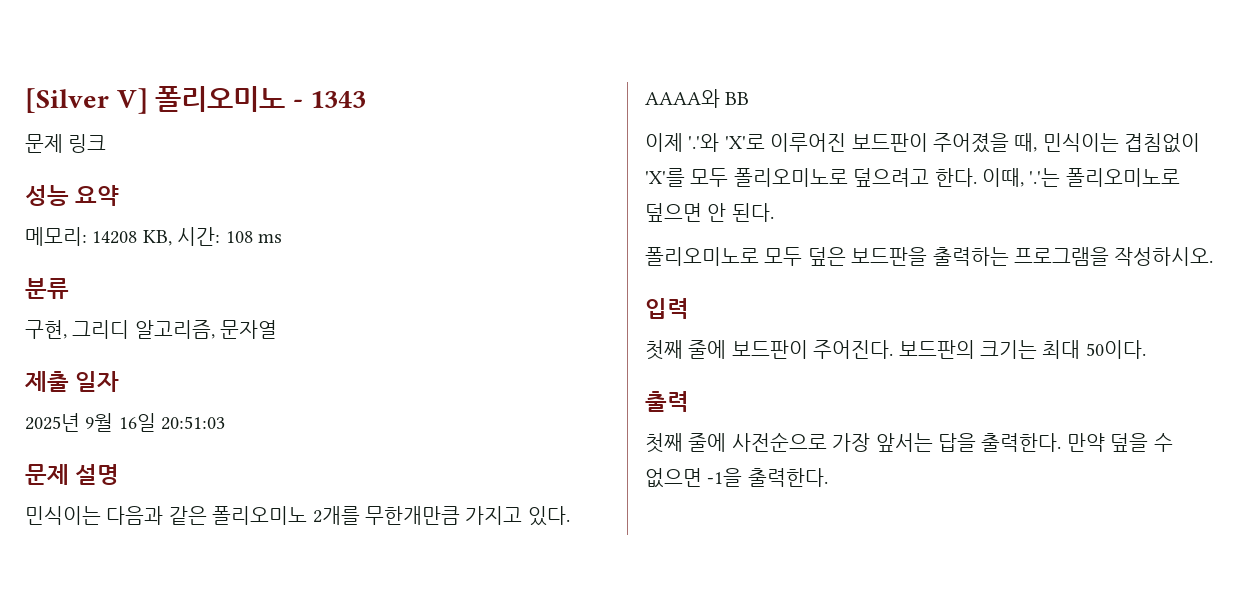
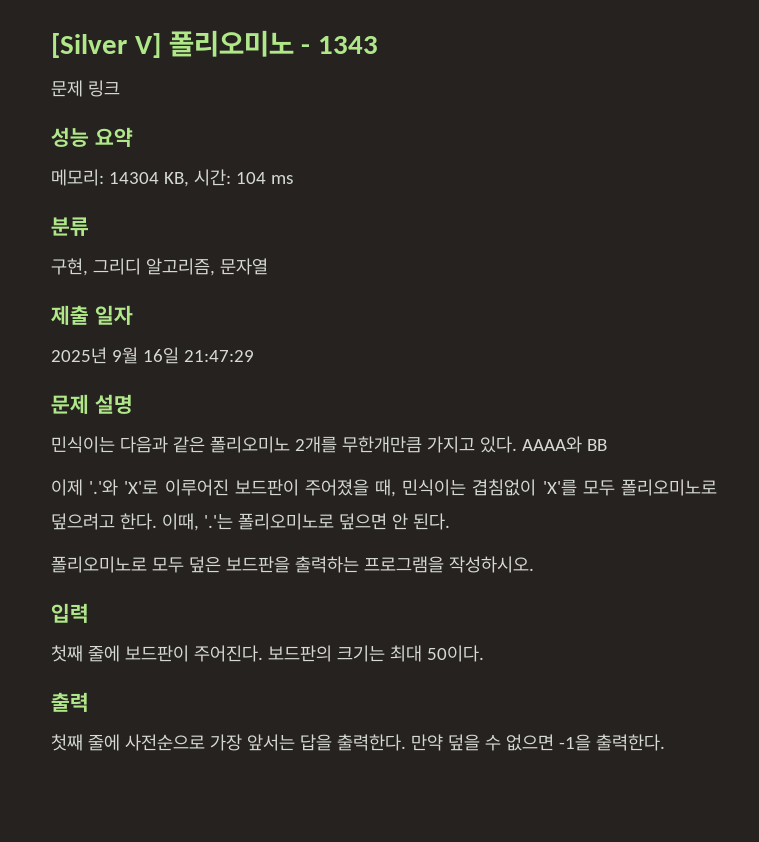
- 메모리: 14208 KB, 시간: 108 ms
+ 메모리: 14304 KB, 시간: 104 ms
- 2025년 9월 16일 20:51:03
+ 2025년 9월 16일 21:47:29

